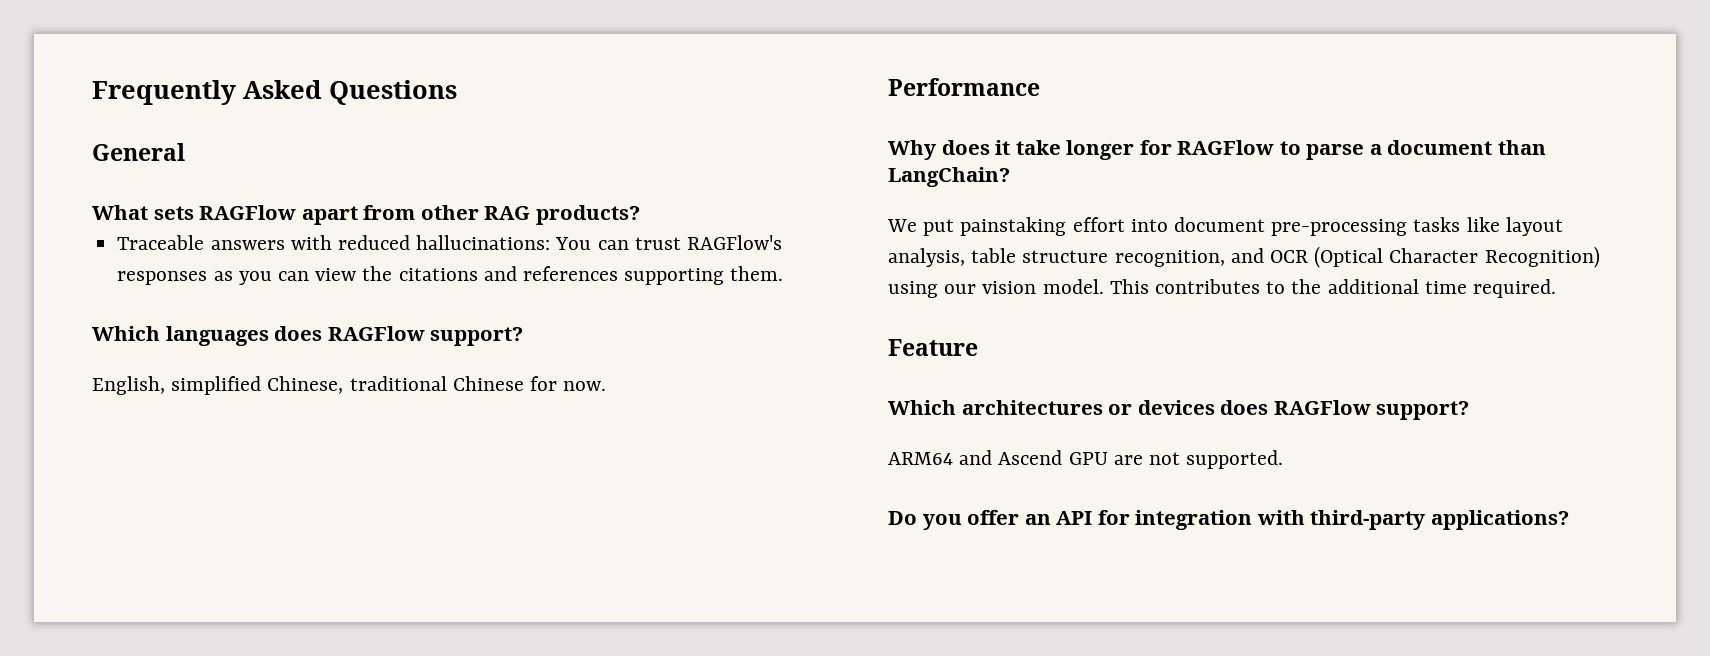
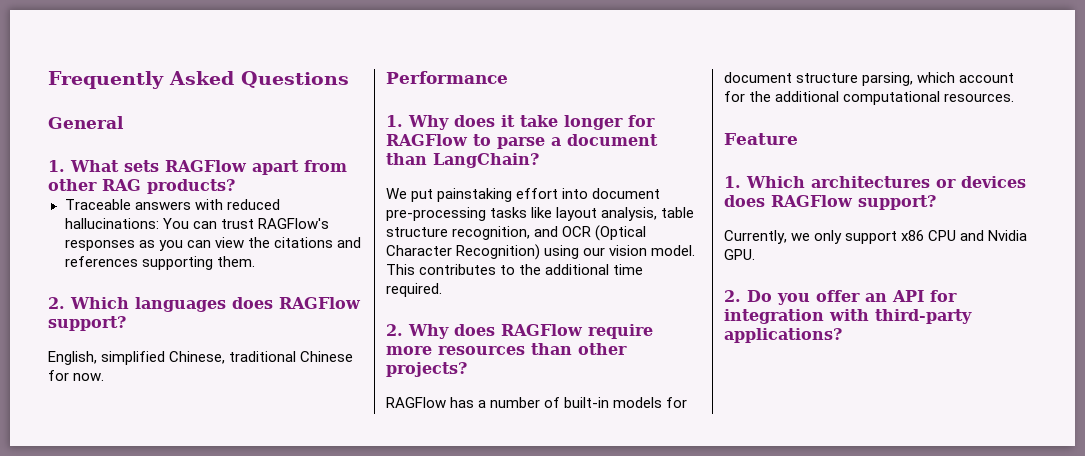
- What sets RAGFlow apart from other RAG products?
+ 1. What sets RAGFlow apart from other RAG products?
- Which languages does RAGFlow support?
+ 2. Which languages does RAGFlow support?
- Why does it take longer for RAGFlow to parse a document than LangChain?
+ 1. Why does it take longer for RAGFlow to parse a document than LangChain?
+ 2. Why does RAGFlow require more resources than other projects?
+ RAGFlow has a number of built-in models for document structure parsing, which account for the additional computational resources.
- Which architectures or devices does RAGFlow support?
+ 1. Which architectures or devices does RAGFlow support?
- ARM64 and Ascend GPU are not supported.
- Do you offer an API for integration with third-party applications?
+ Currently, we only support x86 CPU and Nvidia GPU.
+ 2. Do you offer an API for integration with third-party applications?

